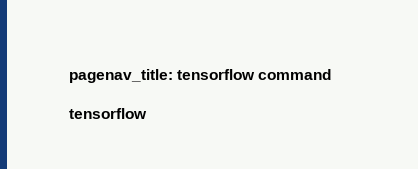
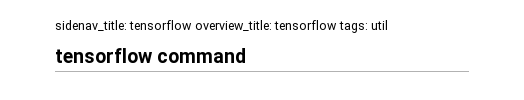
- pagenav_title: tensorflow command
- tensorflow
+ sidenav_title: tensorflow overview_title: tensorflow tags: util
+ tensorflow command

